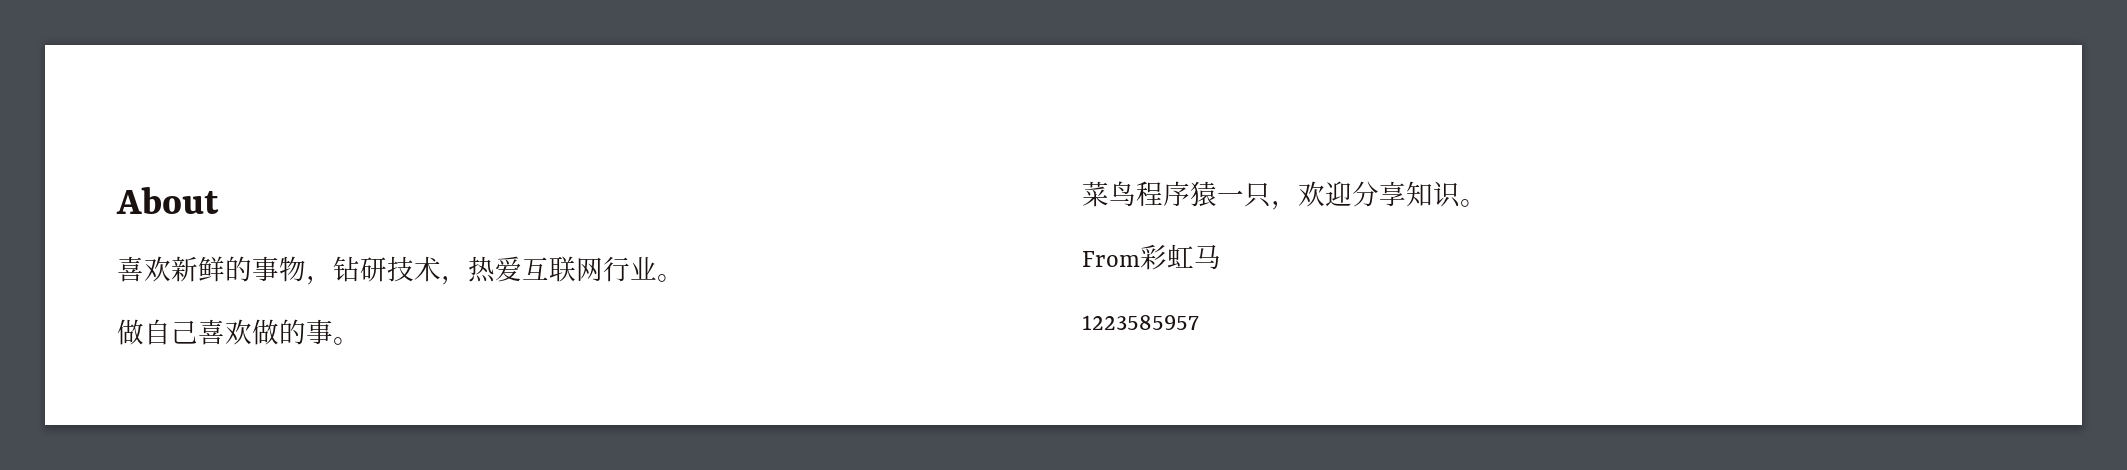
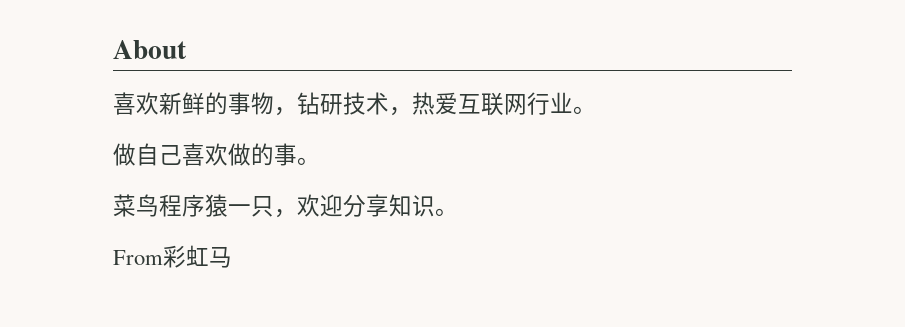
- 1223585957

